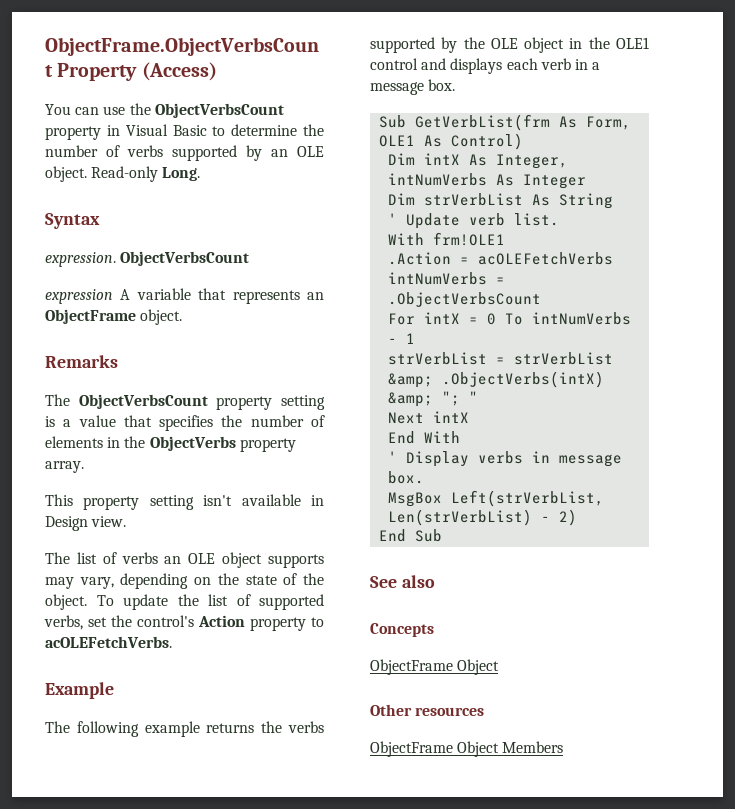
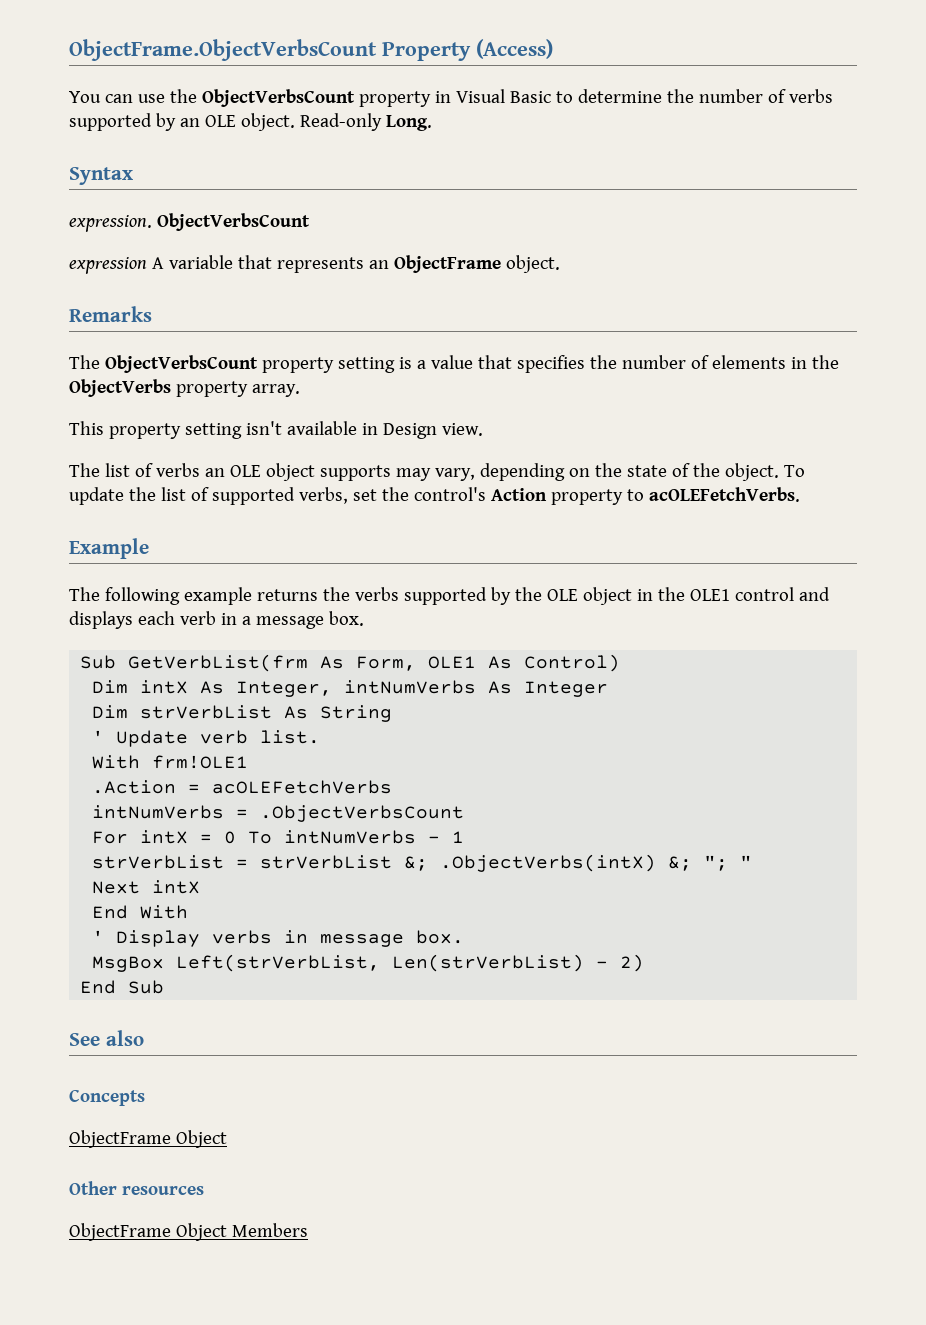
- strVerbList = strVerbList &amp; .ObjectVerbs(intX) &amp; "; "
+ strVerbList = strVerbList &; .ObjectVerbs(intX) &; "; "

